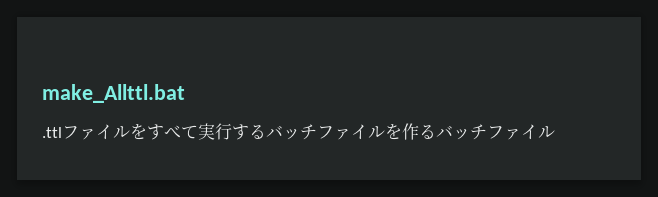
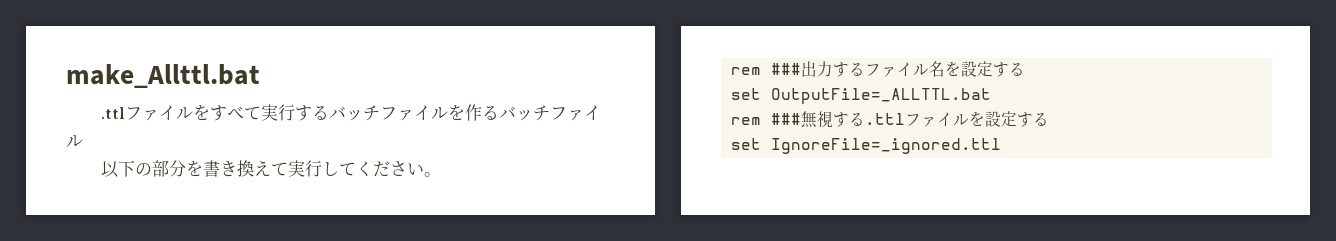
+ 以下の部分を書き換えて実行してください。
+ rem ###出力するファイル名を設定する
+ set OutputFile=_ALLTTL.bat
+ rem ###無視する.ttlファイルを設定する
+ set IgnoreFile=_ignored.ttl

